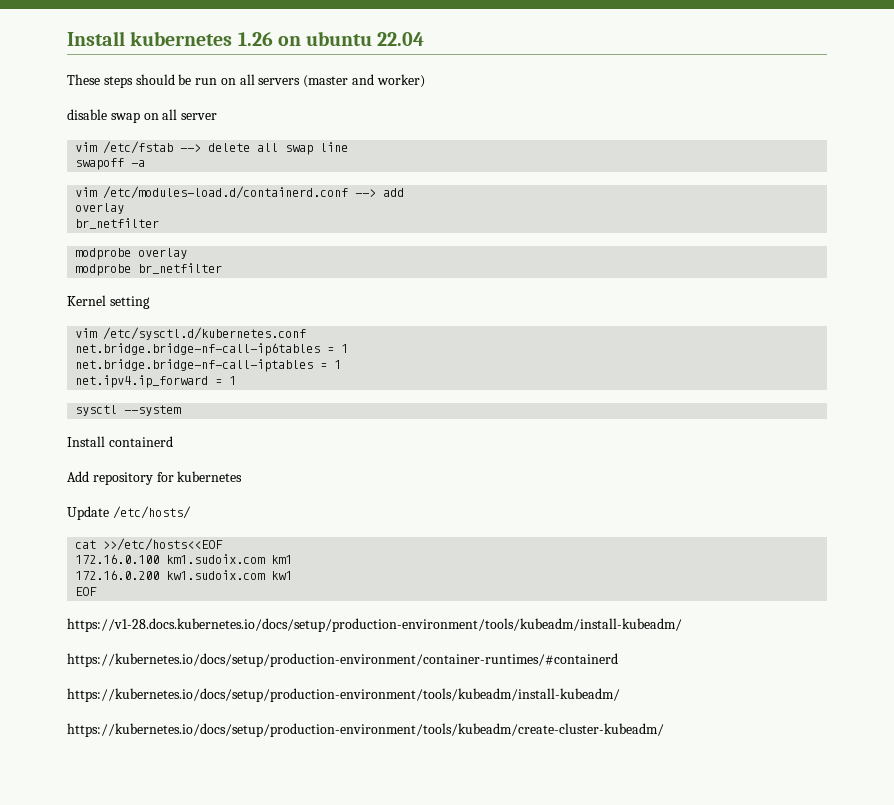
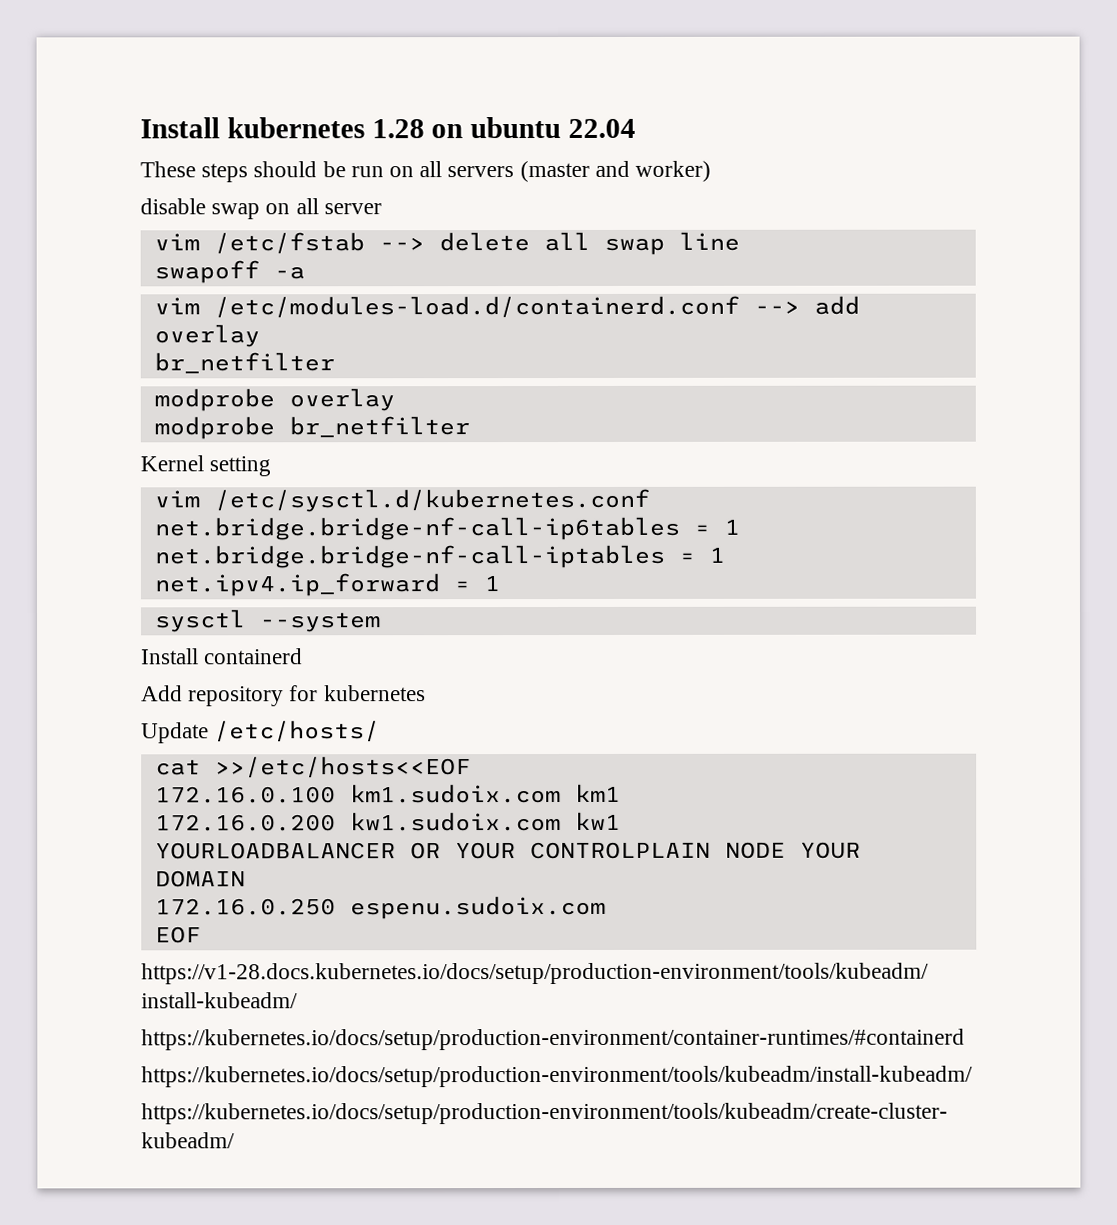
- Install kubernetes 1.26 on ubuntu 22.04
+ Install kubernetes 1.28 on ubuntu 22.04
+ YOURLOADBALANCER OR YOUR CONTROLPLAIN NODE YOUR DOMAIN
+ 172.16.0.250 espenu.sudoix.com

